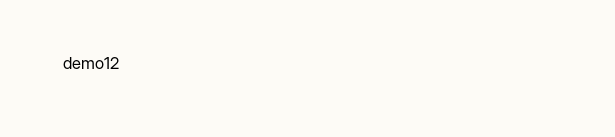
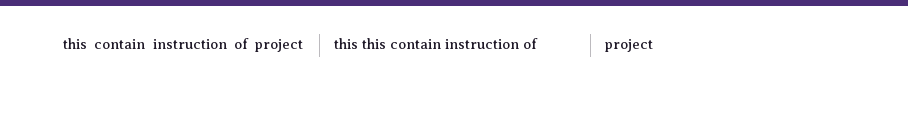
- demo12
+ this contain instruction of project this this contain instruction of project

